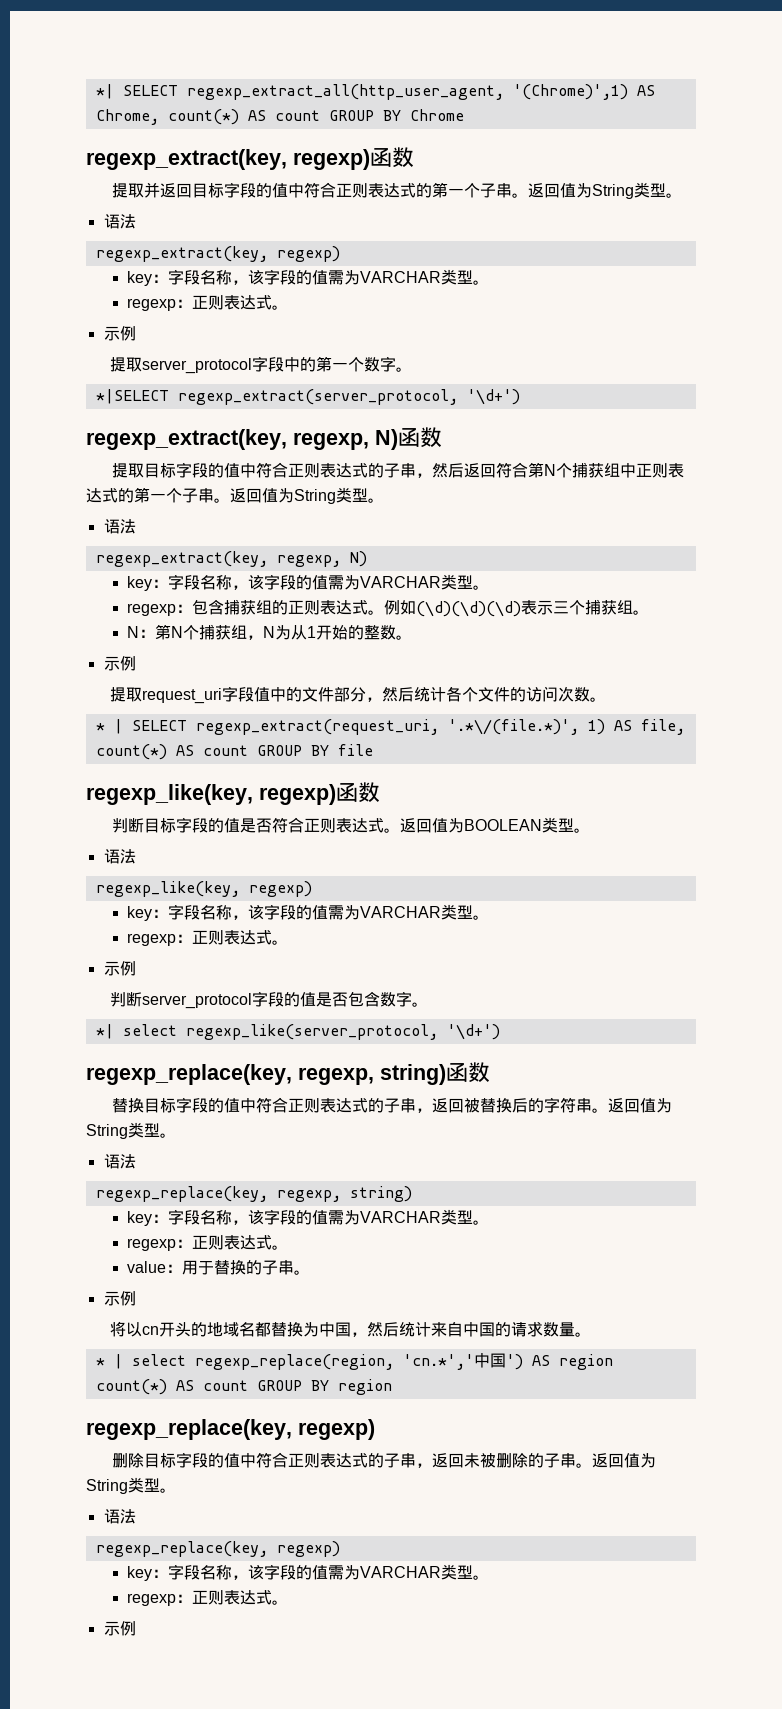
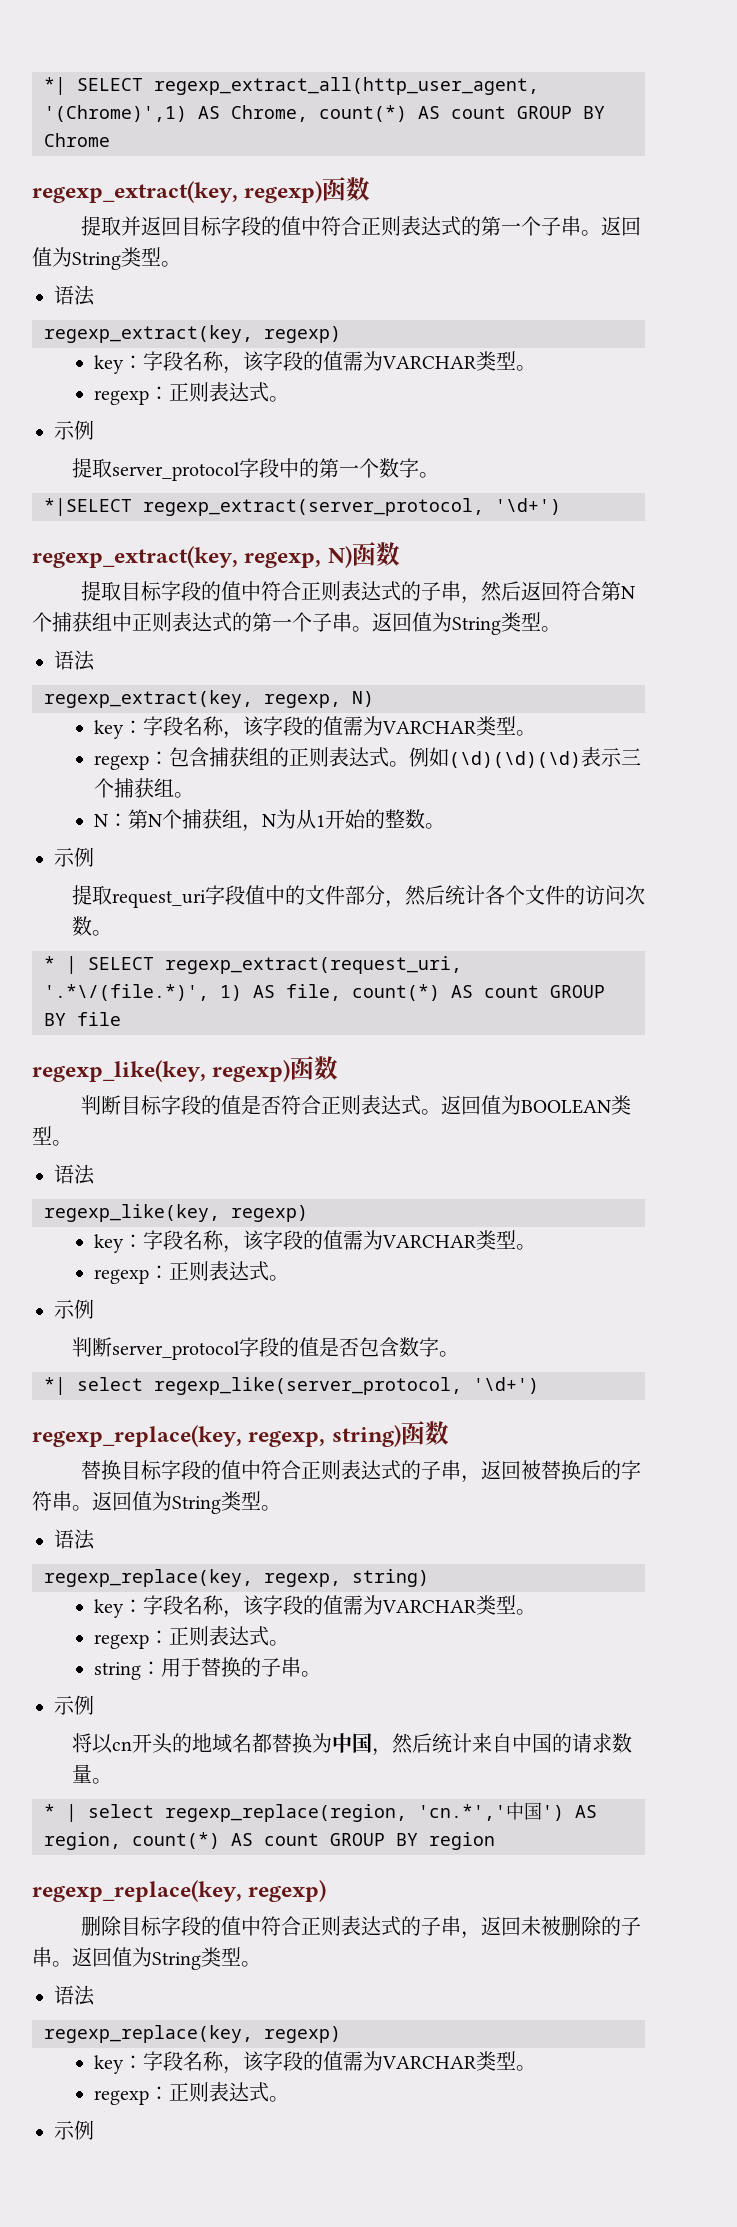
- value：用于替换的子串。
+ string：用于替换的子串。
- * | select regexp_replace(region, 'cn.*','中国') AS region count(*) AS count GROUP BY region
+ * | select regexp_replace(region, 'cn.*','中国') AS region, count(*) AS count GROUP BY region

